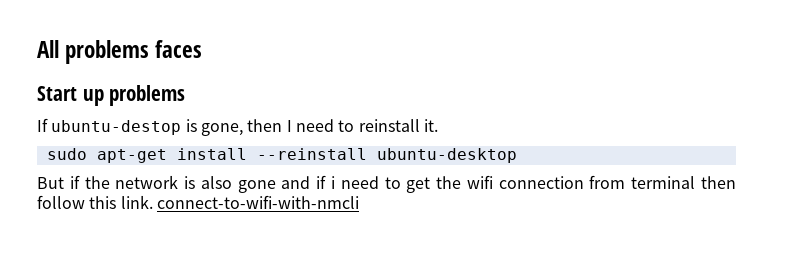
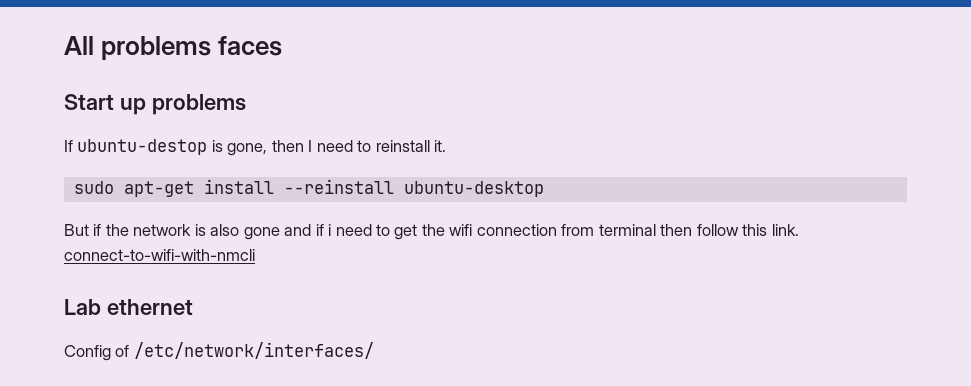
+ Lab ethernet
+ Config of /etc/network/interfaces/

